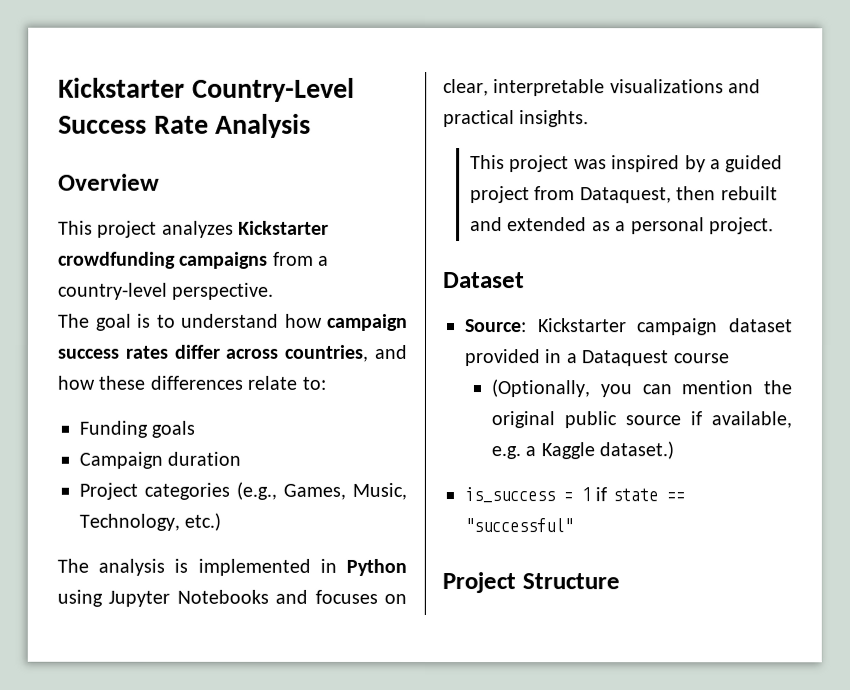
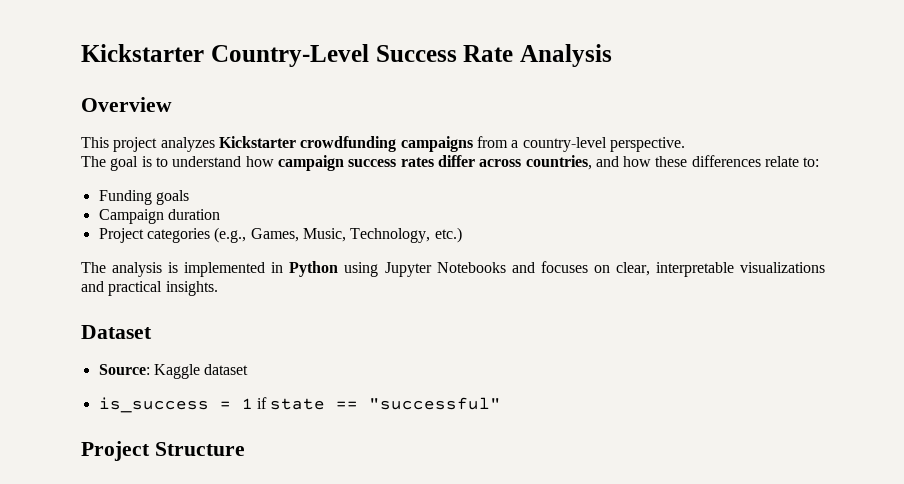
- This project was inspired by a guided project from Dataquest, then rebuilt and extended as a personal project.
- Source: Kickstarter campaign dataset provided in a Dataquest course
- (Optionally, you can mention the original public source if available, e.g. a Kaggle dataset.)
+ Source: Kaggle dataset

